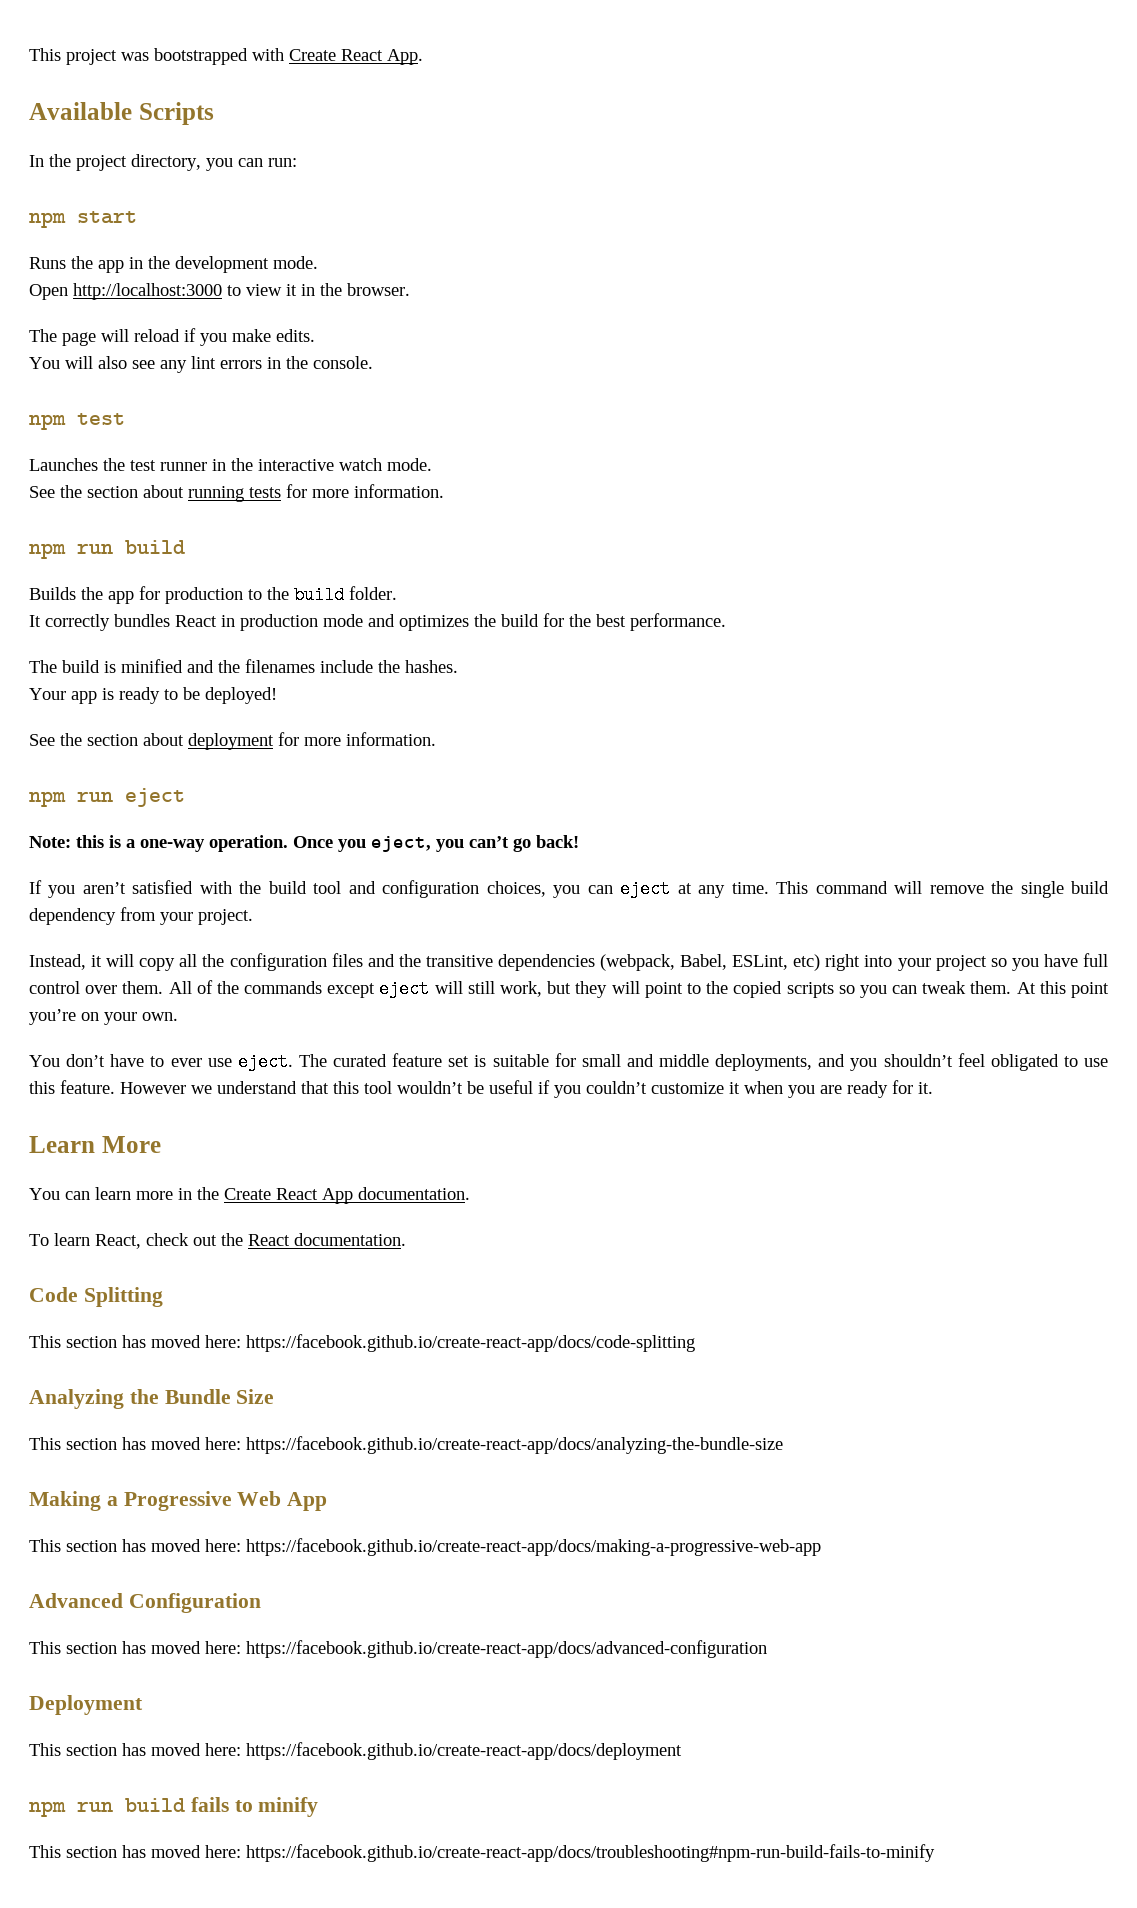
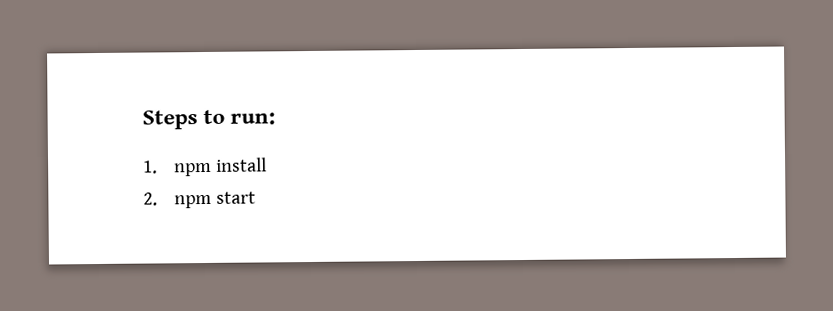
- This project was bootstrapped with Create React App.
- Available Scripts
- In the project directory, you can run:
- npm start
- Runs the app in the development mode.
- Open http://localhost:3000 to view it in the browser.
- The page will reload if you make edits.
- You will also see any lint errors in the console.
- npm test
- Launches the test runner in the interactive watch mode.
- See the section about running tests for more information.
- npm run build
- Builds the app for production to the build folder.
- It correctly bundles React in production mode and optimizes the build for the best performance.
- The build is minified and the filenames include the hashes.
- Your app is ready to be deployed!
- See the section about deployment for more information.
- npm run eject
- Note: this is a one-way operation. Once you eject, you can’t go back!
- If you aren’t satisfied with the build tool and configuration choices, you can eject at any time. This command will remove the single build dependency from your project.
- Instead, it will copy all the configuration files and the transitive dependencies (webpack, Babel, ESLint, etc) right into your project so you have full control over them. All of the commands except eject will still work, but they will point to the copied scripts so you can tweak them. At this point you’re on your own.
- You don’t have to ever use eject. The curated feature set is suitable for small and middle deployments, and you shouldn’t feel obligated to use this feature. However we understand that this tool wouldn’t be useful if you couldn’t customize it when you are ready for it.
- Learn More
- You can learn more in the Create React App documentation.
- To learn React, check out the React documentation.
- Code Splitting
- This section has moved here: https://facebook.github.io/create-react-app/docs/code-splitting
- Analyzing the Bundle Size
- This section has moved here: https://facebook.github.io/create-react-app/docs/analyzing-the-bundle-size
- Making a Progressive Web App
- This section has moved here: https://facebook.github.io/create-react-app/docs/making-a-progressive-web-app
- Advanced Configuration
- This section has moved here: https://facebook.github.io/create-react-app/docs/advanced-configuration
- Deployment
- This section has moved here: https://facebook.github.io/create-react-app/docs/deployment
- npm run build fails to minify
- This section has moved here: https://facebook.github.io/create-react-app/docs/troubleshooting#npm-run-build-fails-to-minify
+ Steps to run:
+ 1. npm install
+ 2. npm start

